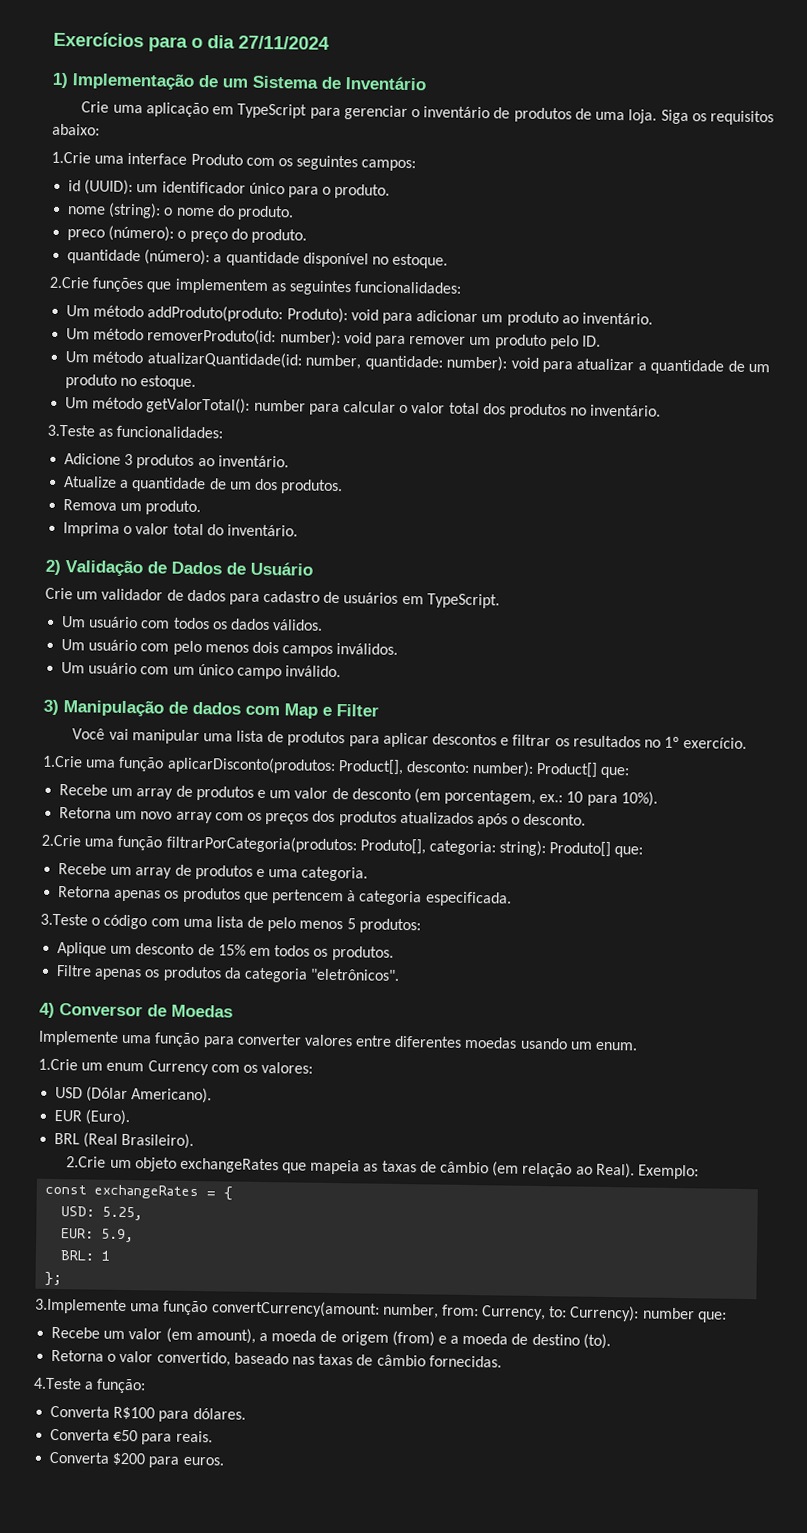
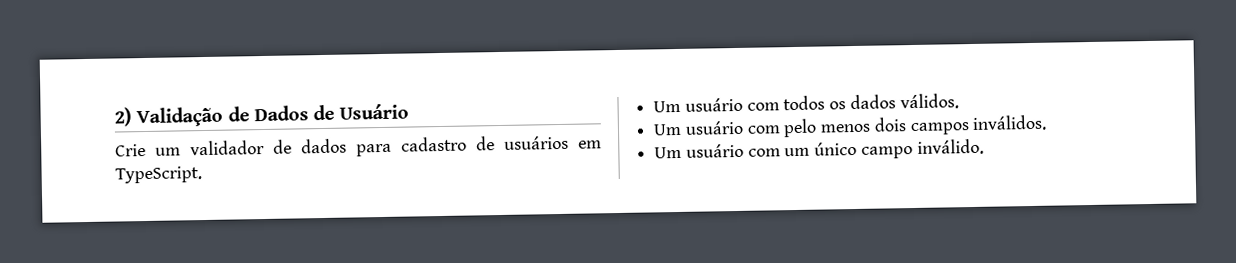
- Exercícios para o dia 27/11/2024
- 1) Implementação de um Sistema de Inventário
- Crie uma aplicação em TypeScript para gerenciar o inventário de produtos de uma loja. Siga os requisitos abaixo:
- 1.Crie uma interface Produto com os seguintes campos:
- id (UUID): um identificador único para o produto.
- nome (string): o nome do produto.
- preco (número): o preço do produto.
- quantidade (número): a quantidade disponível no estoque.
- 2.Crie funções que implementem as seguintes funcionalidades:
- Um método addProduto(produto: Produto): void para adicionar um produto ao inventário.
- Um método removerProduto(id: number): void para remover um produto pelo ID.
- Um método atualizarQuantidade(id: number, quantidade: number): void para atualizar a quantidade de um produto no estoque.
- Um método getValorTotal(): number para calcular o valor total dos produtos no inventário.
- 3.Teste as funcionalidades:
- Adicione 3 produtos ao inventário.
- Atualize a quantidade de um dos produtos.
- Remova um produto.
- Imprima o valor total do inventário.
- 3) Manipulação de dados com Map e Filter
- Você vai manipular uma lista de produtos para aplicar descontos e filtrar os resultados no 1º exercício.
- 1.Crie uma função aplicarDisconto(produtos: Product[], desconto: number): Product[] que:
- Recebe um array de produtos e um valor de desconto (em porcentagem, ex.: 10 para 10%).
- Retorna um novo array com os preços dos produtos atualizados após o desconto.
- 2.Crie uma função filtrarPorCategoria(produtos: Produto[], categoria: string): Produto[] que:
- Recebe um array de produtos e uma categoria.
- Retorna apenas os produtos que pertencem à categoria especificada.
- 3.Teste o código com uma lista de pelo menos 5 produtos:
- Aplique um desconto de 15% em todos os produtos.
- Filtre apenas os produtos da categoria "eletrônicos".
- 4) Conversor de Moedas
- Implemente uma função para converter valores entre diferentes moedas usando um enum.
- 1.Crie um enum Currency com os valores:
- USD (Dólar Americano).
- EUR (Euro).
- BRL (Real Brasileiro).
- 2.Crie um objeto exchangeRates que mapeia as taxas de câmbio (em relação ao Real). Exemplo:
- const exchangeRates = {
- USD: 5.25,
- EUR: 5.9,
- BRL: 1
- };
- 3.Implemente uma função convertCurrency(amount: number, from: Currency, to: Currency): number que:
- Recebe um valor (em amount), a moeda de origem (from) e a moeda de destino (to).
- Retorna o valor convertido, baseado nas taxas de câmbio fornecidas.
- 4.Teste a função:
- Converta R$100 para dólares.
- Converta €50 para reais.
- Converta $200 para euros.

